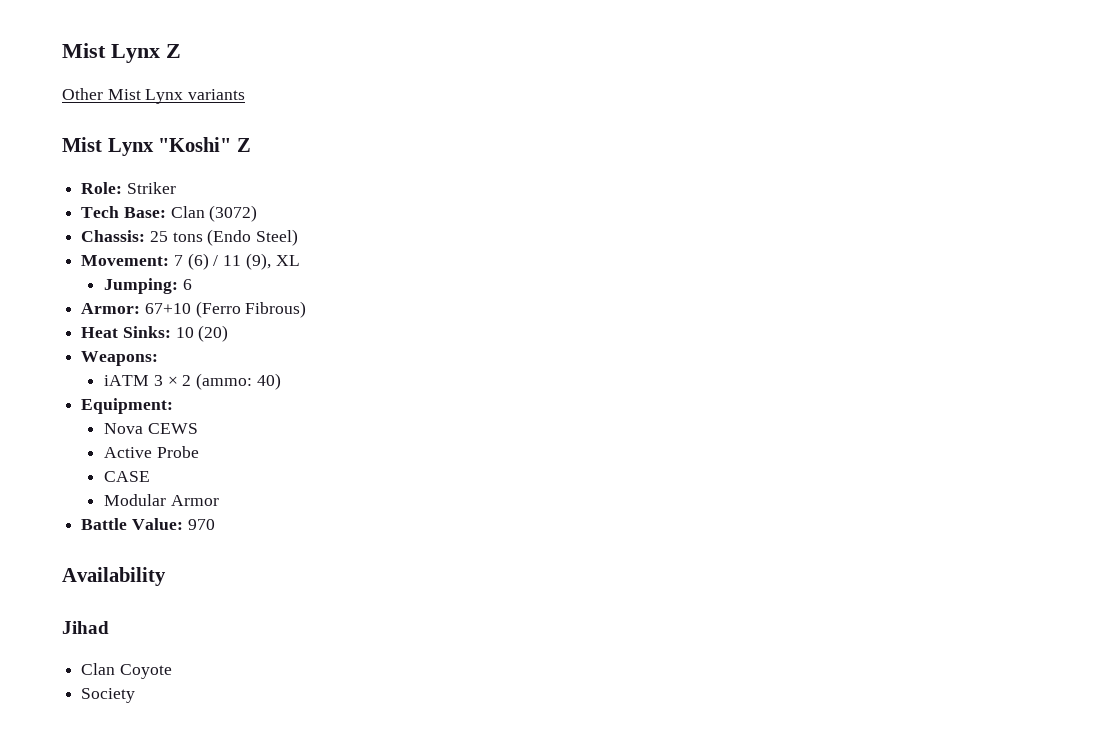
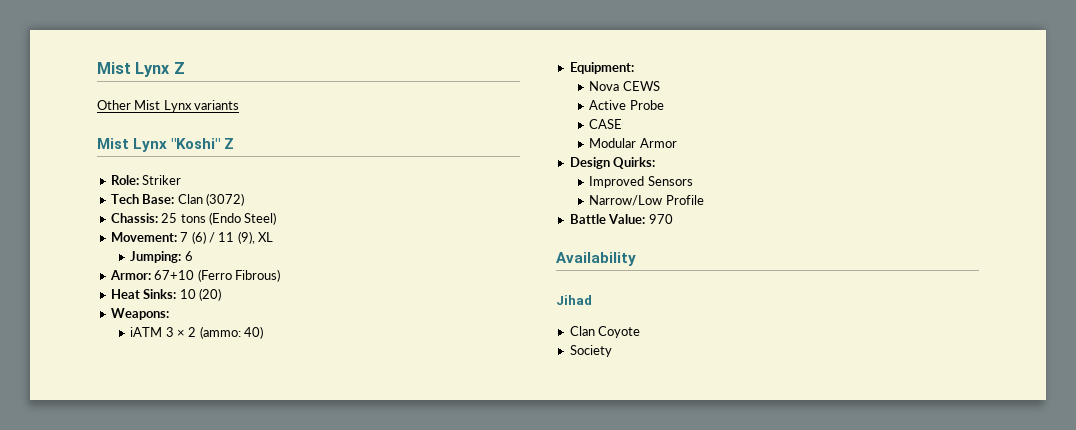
+ Design Quirks:
+ Improved Sensors
+ Narrow/Low Profile

